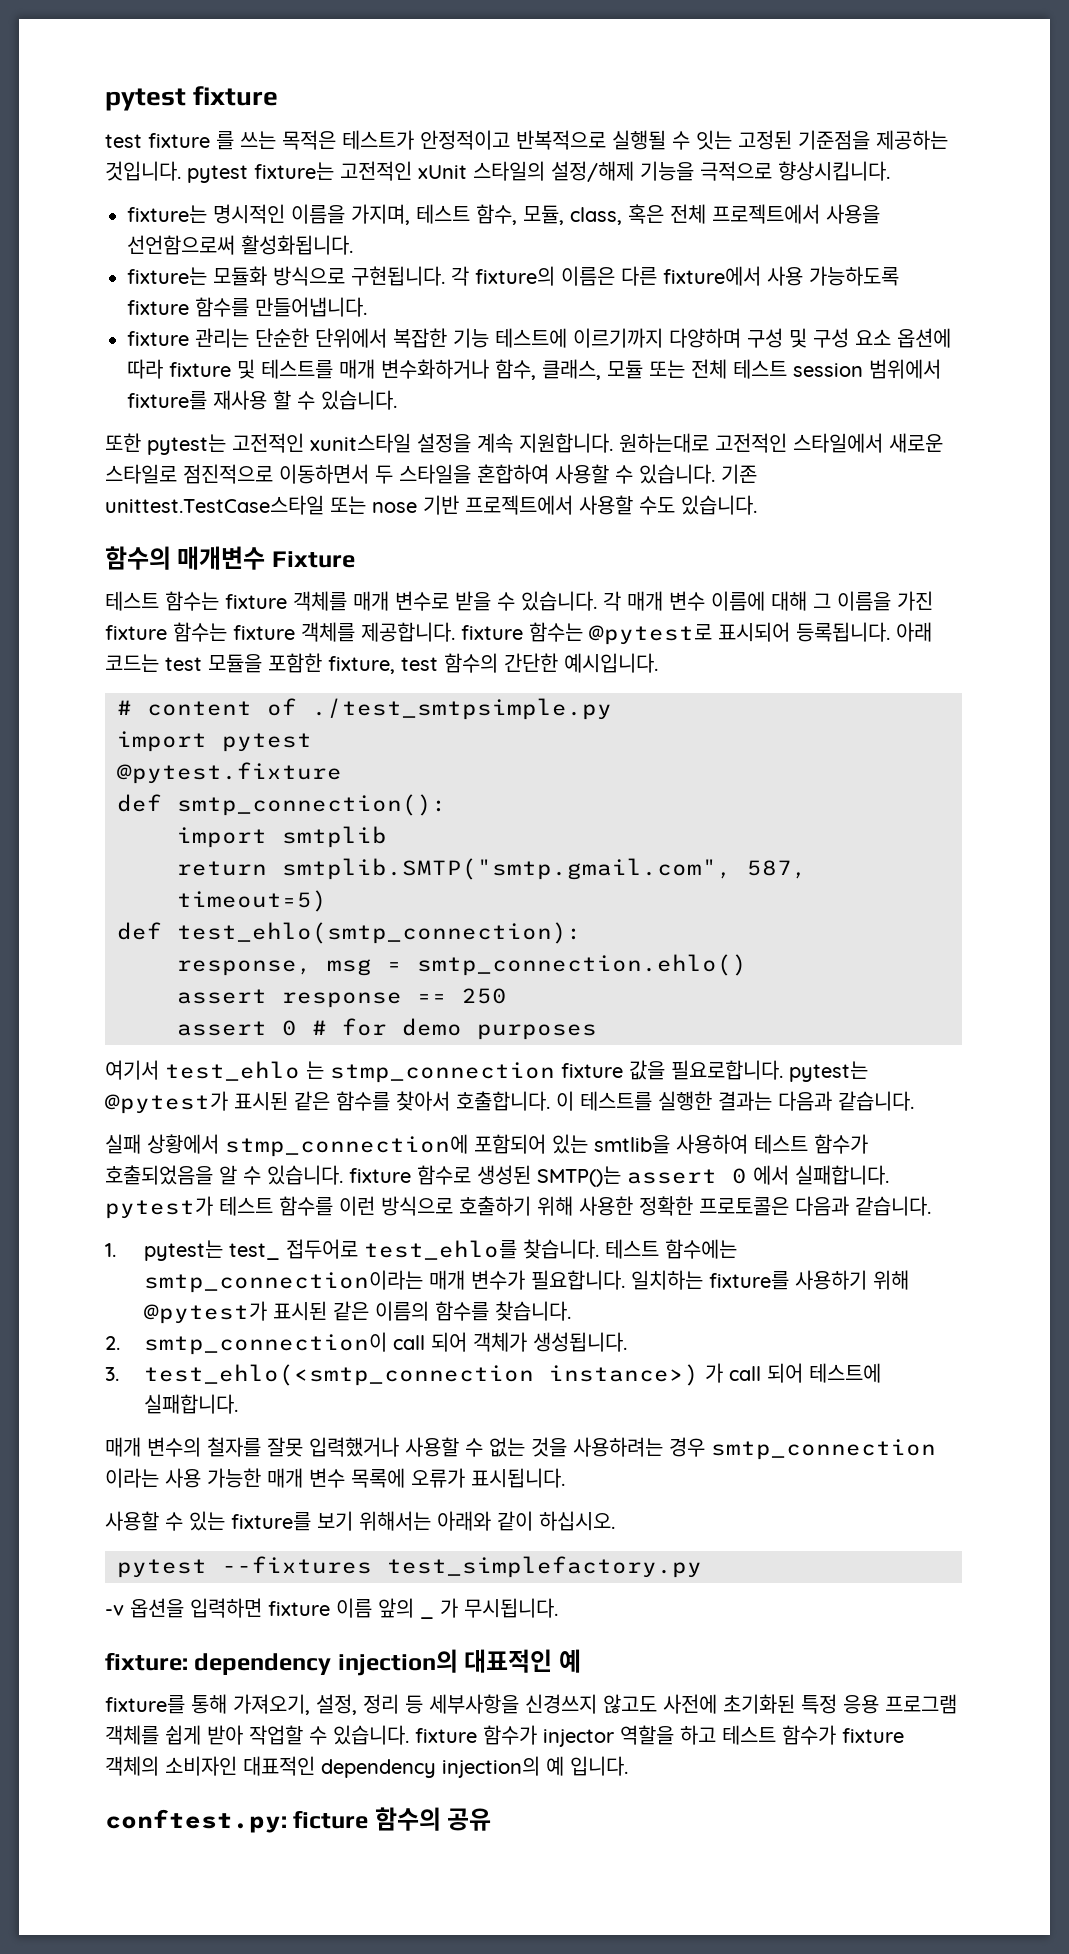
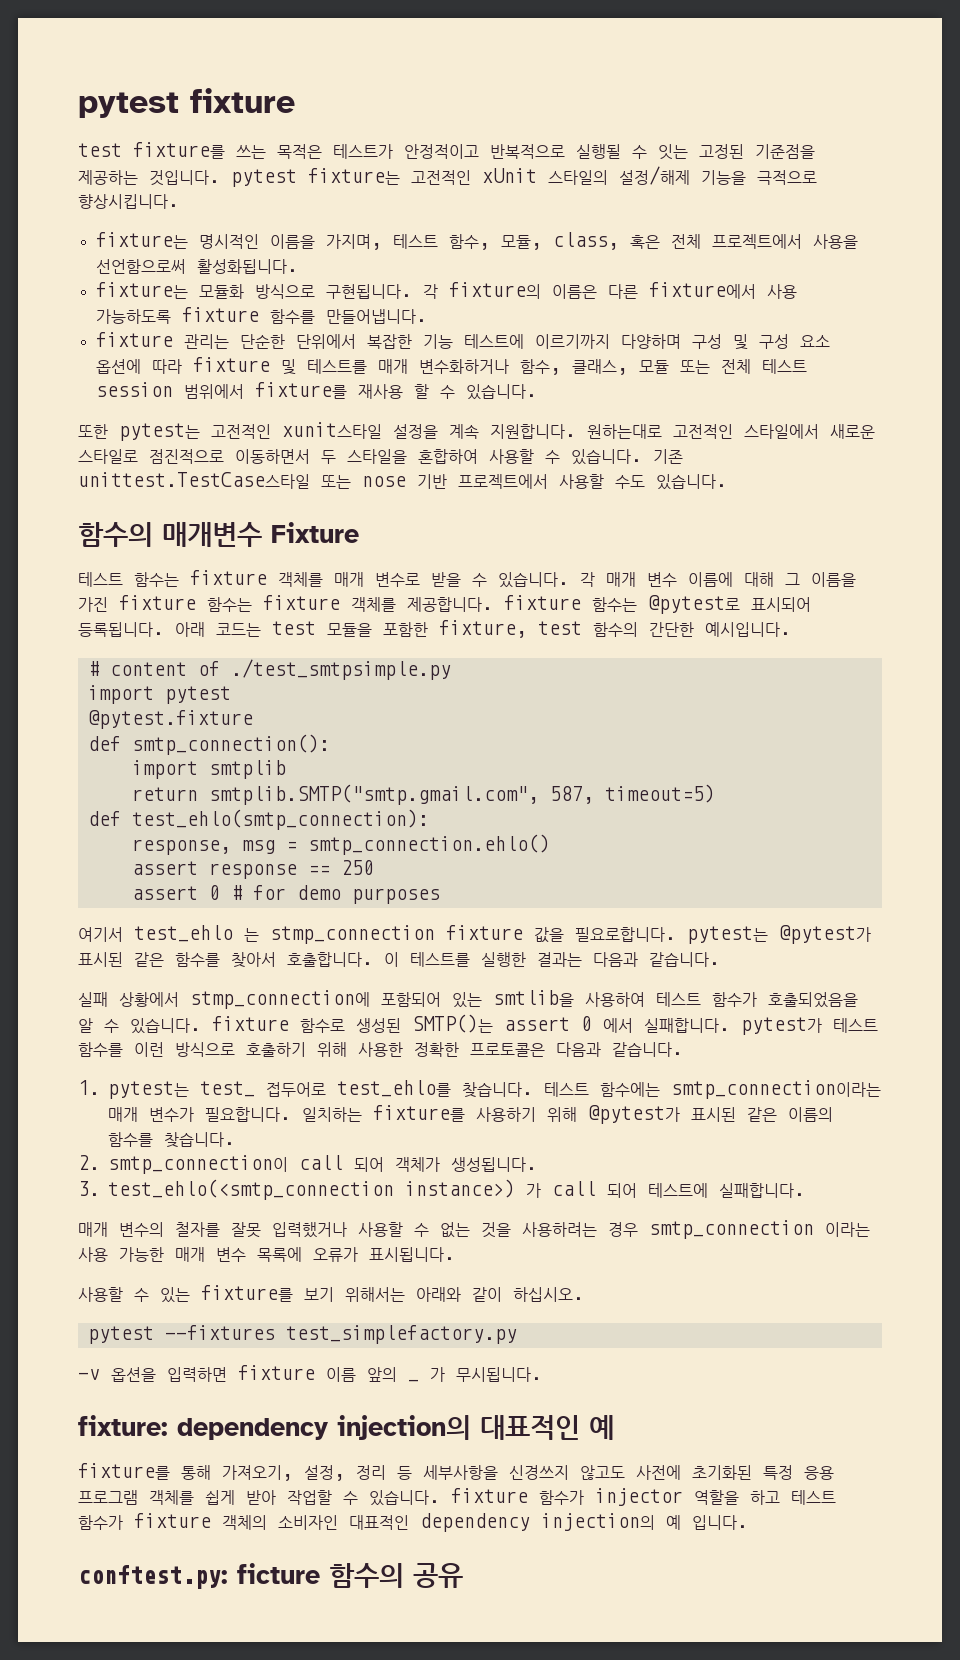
- test fixture 를 쓰는 목적은 테스트가 안정적이고 반복적으로 실행될 수 잇는 고정된 기준점을 제공하는 것입니다. pytest fixture는 고전적인 xUnit 스타일의 설정/해제 기능을 극적으로 향상시킵니다.
+ test fixture를 쓰는 목적은 테스트가 안정적이고 반복적으로 실행될 수 잇는 고정된 기준점을 제공하는 것입니다. pytest fixture는 고전적인 xUnit 스타일의 설정/해제 기능을 극적으로 향상시킵니다.

